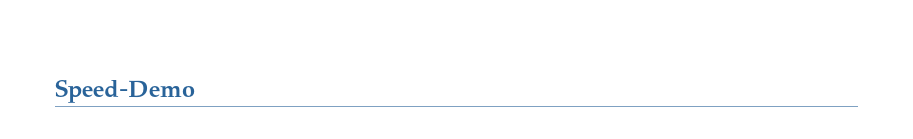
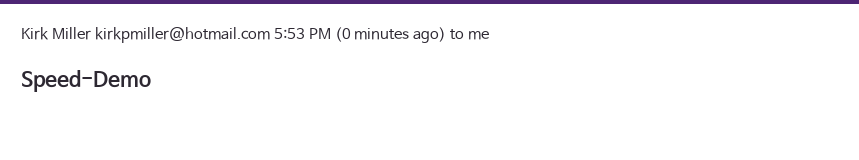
+ Kirk Miller kirkpmiller@hotmail.com 5:53 PM (0 minutes ago) to me

